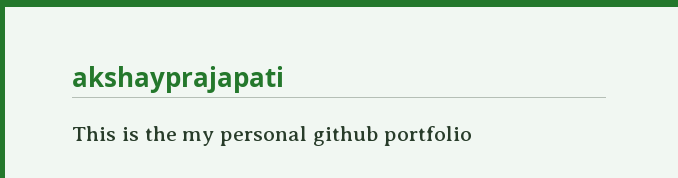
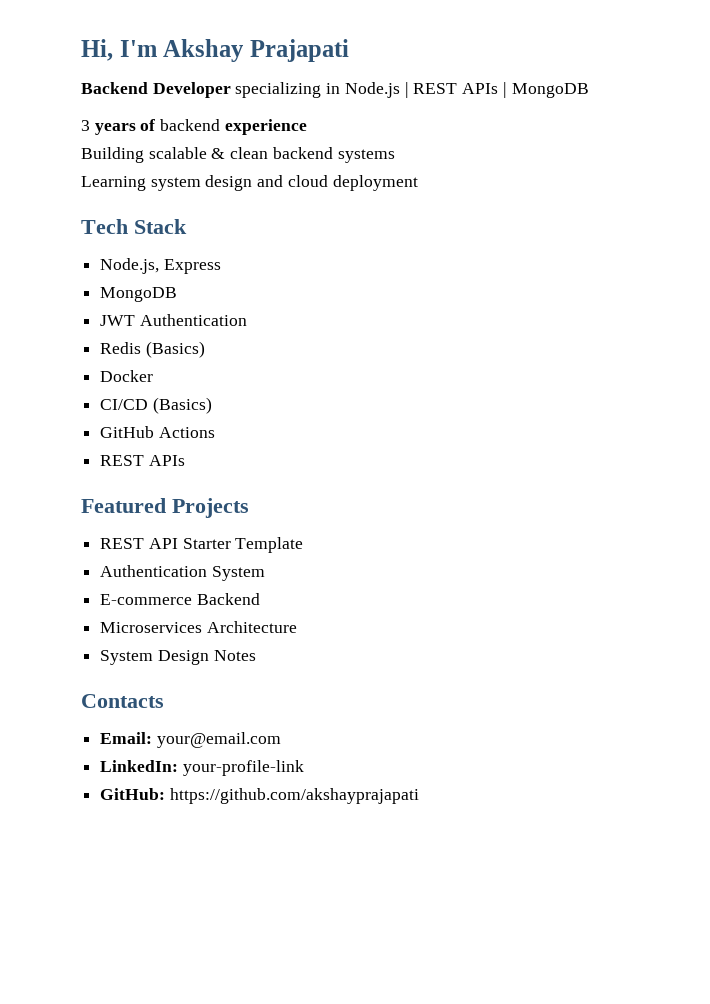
- akshayprajapati
- This is the my personal github portfolio
+ Hi, I'm Akshay Prajapati
+ Backend Developer specializing in Node.js | REST APIs | MongoDB
+ 3 years of backend experience
+ Building scalable & clean backend systems
+ Learning system design and cloud deployment
+ Tech Stack
+ Node.js, Express
+ MongoDB
+ JWT Authentication
+ Redis (Basics)
+ Docker
+ CI/CD (Basics)
+ GitHub Actions
+ REST APIs
+ Featured Projects
+ REST API Starter Template
+ Authentication System
+ E-commerce Backend
+ Microservices Architecture
+ System Design Notes
+ Contacts
+ Email: your@email.com
+ LinkedIn: your-profile-link
+ GitHub: https://github.com/akshayprajapati

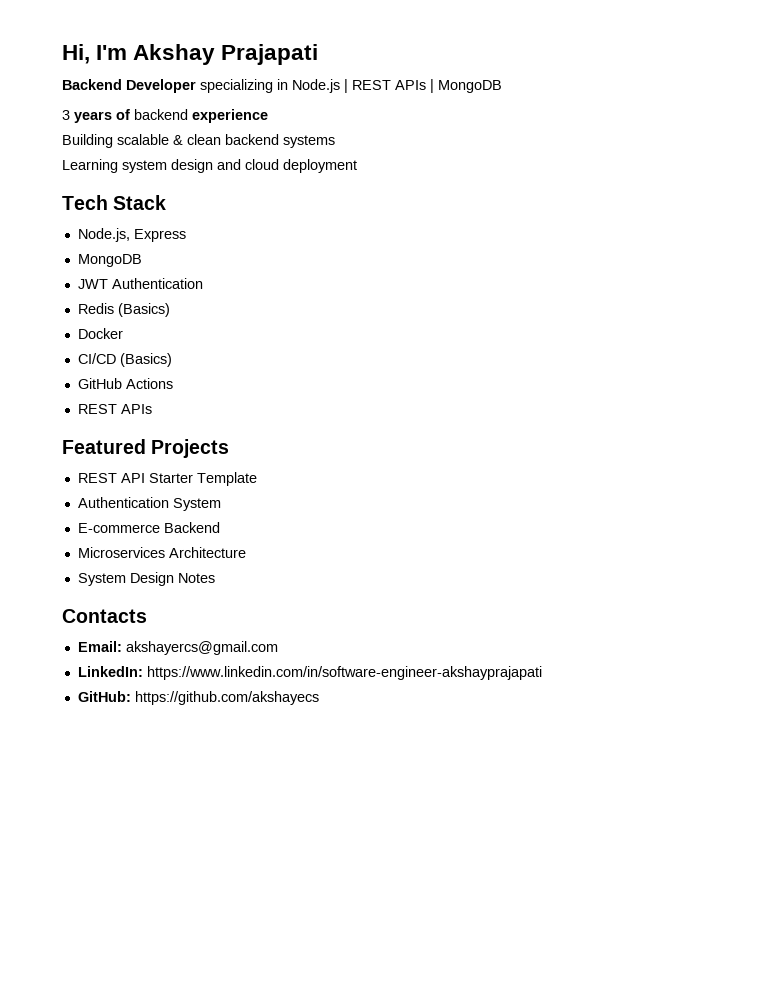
- Email: your@email.com
+ Email: akshayercs@gmail.com
- LinkedIn: your-profile-link
+ LinkedIn: https://www.linkedin.com/in/software-engineer-akshayprajapati
- GitHub: https://github.com/akshayprajapati
+ GitHub: https://github.com/akshayecs

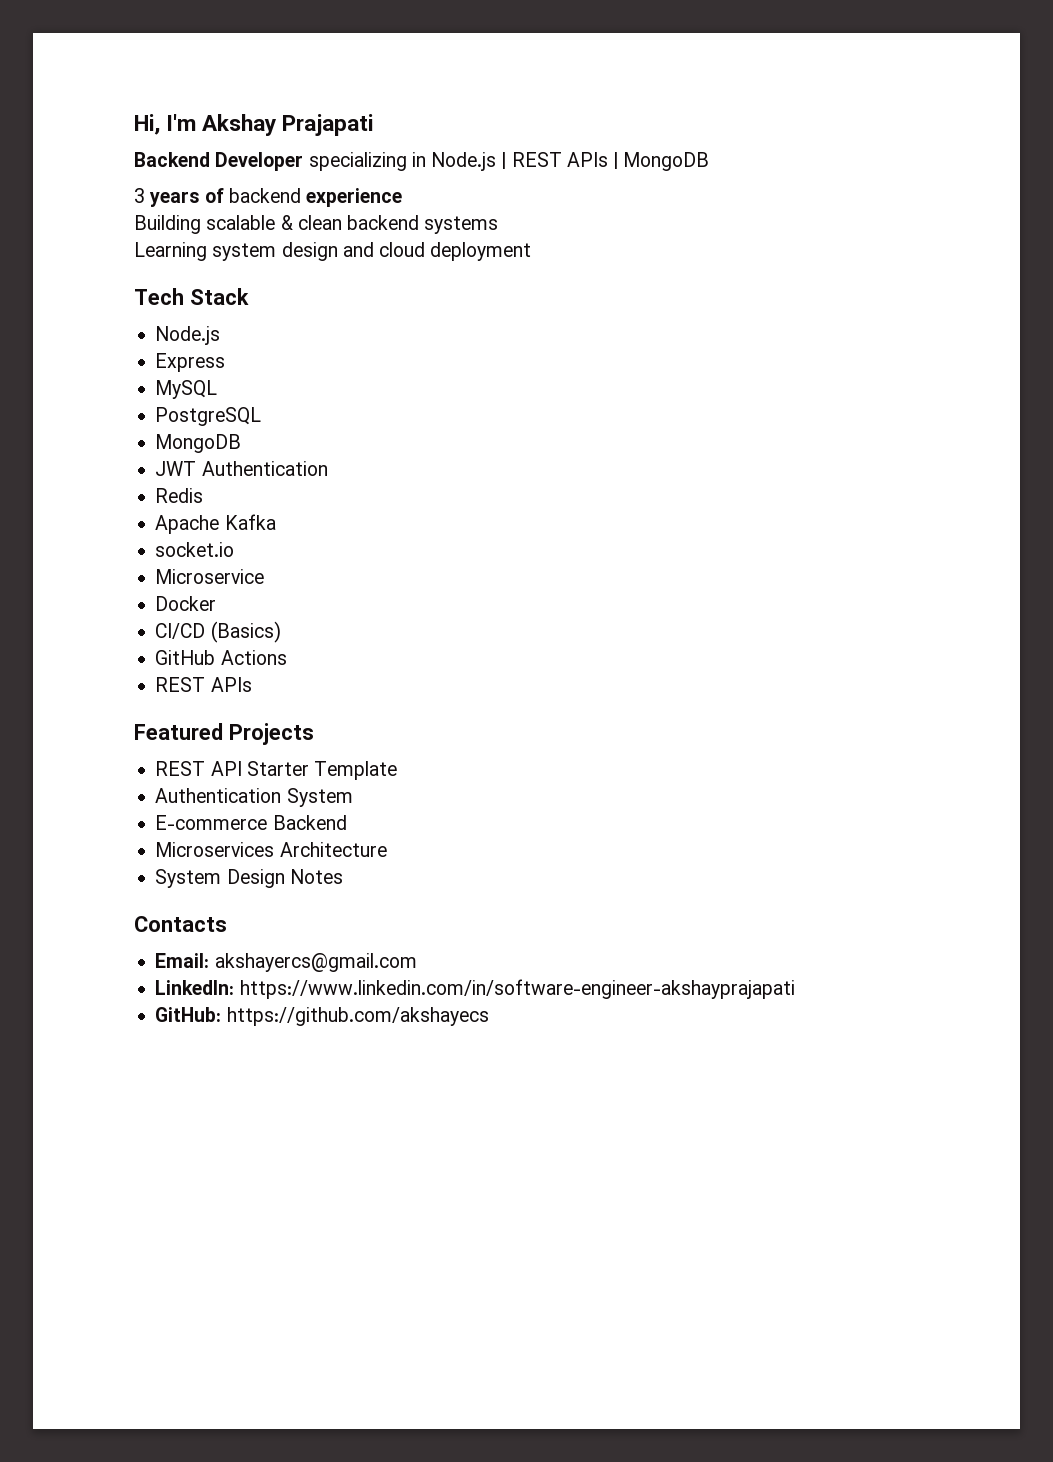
  Tech Stack
- Node.js, Express
+ Node.js
+ Express
+ MySQL
+ PostgreSQL
- Redis (Basics)
+ Redis
+ Apache Kafka
+ socket.io
+ Microservice

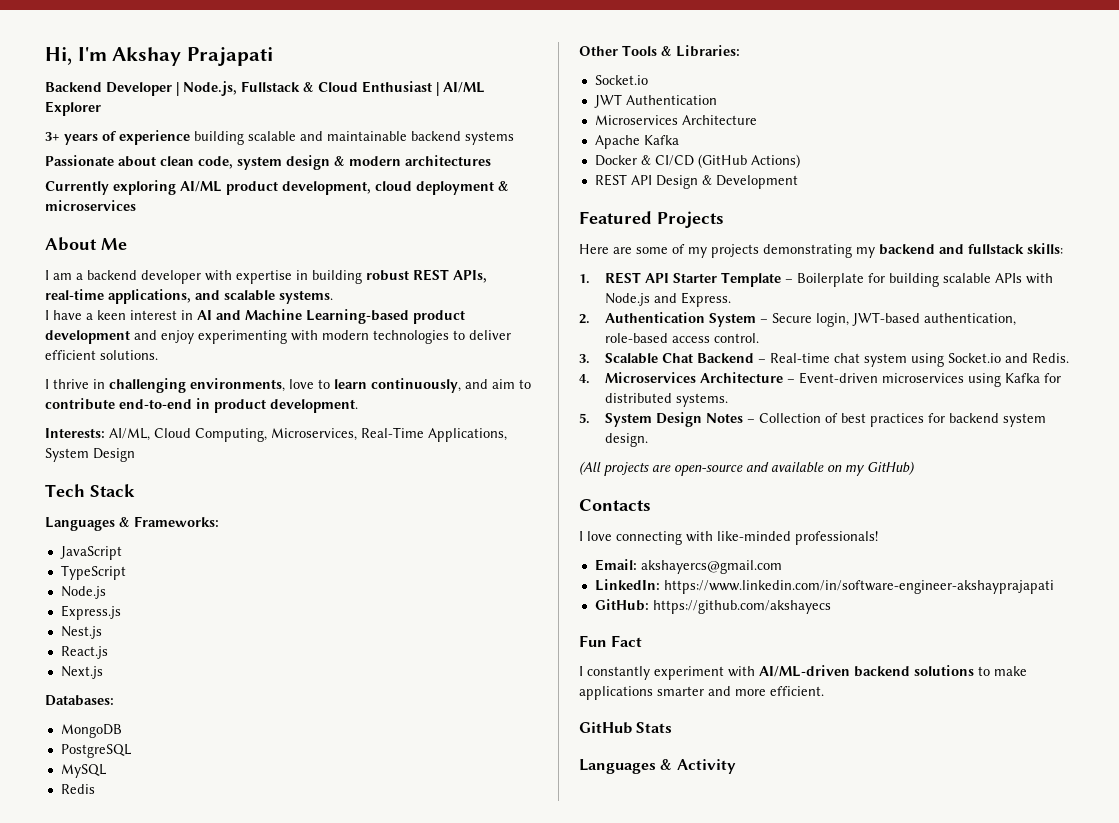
- Backend Developer specializing in Node.js | REST APIs | MongoDB
- 3 years of backend experience
- Building scalable & clean backend systems
- Learning system design and cloud deployment
+ Backend Developer | Node.js, Fullstack & Cloud Enthusiast | AI/ML Explorer
+ 3+ years of experience building scalable and maintainable backend systems
+ Passionate about clean code, system design & modern architectures
+ Currently exploring AI/ML product development, cloud deployment & microservices
+ About Me
+ I am a backend developer with expertise in building robust REST APIs, real-time applications, and scalable systems.
+ I have a keen interest in AI and Machine Learning-based product development and enjoy experimenting with modern technologies to deliver efficient solutions.
+ I thrive in challenging environments, love to learn continuously, and aim to contribute end-to-end in product development.
+ Interests: AI/ML, Cloud Computing, Microservices, Real-Time Applications, System Design
  Tech Stack
+ Languages & Frameworks:
+ JavaScript
+ TypeScript
  Node.js
- Express
+ Express.js
+ Nest.js
+ React.js
+ Next.js
+ Databases:
+ MongoDB
+ PostgreSQL
  MySQL
- PostgreSQL
- MongoDB
+ Redis
+ Other Tools & Libraries:
+ Socket.io
  JWT Authentication
- Redis
+ Microservices Architecture
- socket.io
- Microservice
- Docker
- CI/CD (Basics)
- GitHub Actions
- REST APIs
+ Docker & CI/CD (GitHub Actions)
+ REST API Design & Development
  Featured Projects
- REST API Starter Template
- Authentication System
- E-commerce Backend
- Microservices Architecture
- System Design Notes
+ Here are some of my projects demonstrating my backend and fullstack skills:
+ 1. REST API Starter Template – Boilerplate for building scalable APIs with Node.js and Express.
+ 2. Authentication System – Secure login, JWT-based authentication, role-based access control.
+ 3. Scalable Chat Backend – Real-time chat system using Socket.io and Redis.
+ 4. Microservices Architecture – Event-driven microservices using Kafka for distributed systems.
+ 5. System Design Notes – Collection of best practices for backend system design.
+ (All projects are open-source and available on my GitHub)
  Contacts
+ I love connecting with like-minded professionals!
+ Fun Fact
+ I constantly experiment with AI/ML-driven backend solutions to make applications smarter and more efficient.
+ GitHub Stats
+ Languages & Activity

